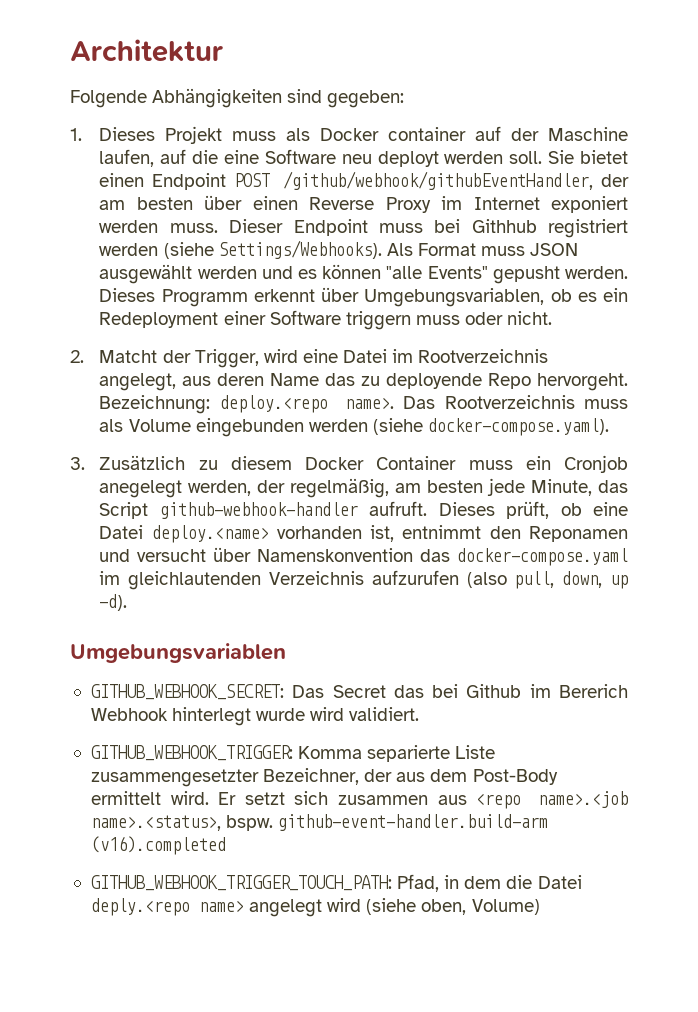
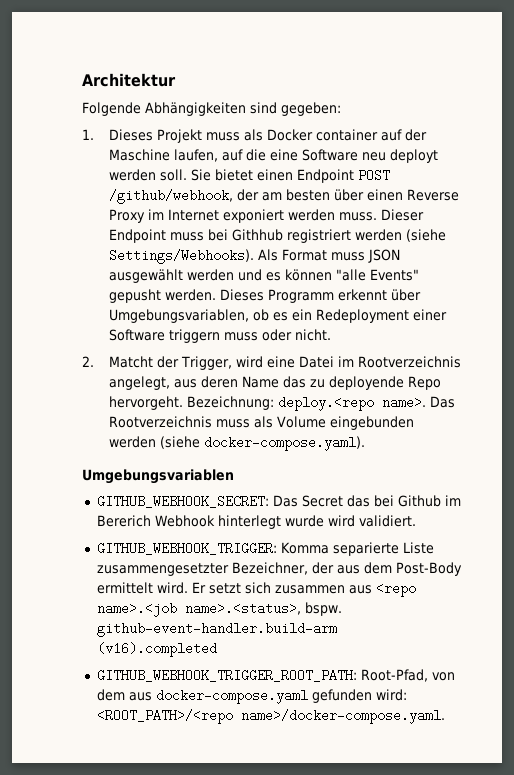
- Sie bietet einen Endpoint POST /github/webhook/githubEventHandler, der am besten über einen Reverse Proxy im Internet exponiert werden muss.
+ Sie bietet einen Endpoint POST /github/webhook, der am besten über einen Reverse Proxy im Internet exponiert werden muss.
- 3. Zusätzlich zu diesem Docker Container muss ein Cronjob anegelegt werden, der regelmäßig, am besten jede Minute, das Script github-webhook-handler aufruft. Dieses prüft, ob eine Datei deploy.<name> vorhanden ist, entnimmt den Reponamen und versucht über Namenskonvention das docker-compose.yaml im gleichlautenden Verzeichnis aufzurufen (also pull, down, up -d).
- GITHUB_WEBHOOK_TRIGGER_TOUCH_PATH: Pfad, in dem die Datei deply.<repo name> angelegt wird (siehe oben, Volume)
+ GITHUB_WEBHOOK_TRIGGER_ROOT_PATH: Root-Pfad, von dem aus docker-compose.yaml gefunden wird: <ROOT_PATH>/<repo name>/docker-compose.yaml.

